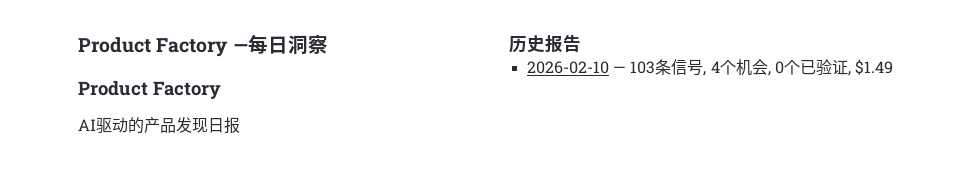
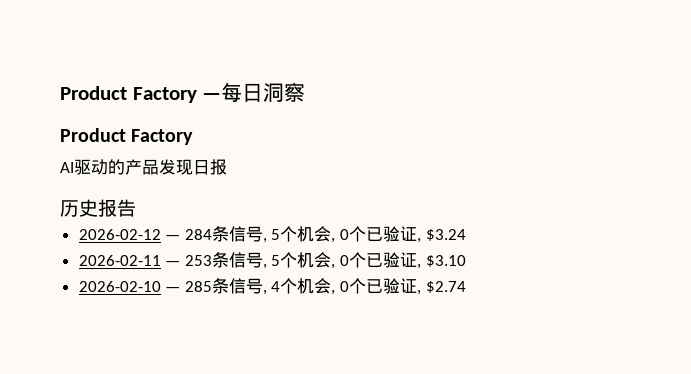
+ 2026-02-12 — 284条信号, 5个机会, 0个已验证, $3.24
+ 2026-02-11 — 253条信号, 5个机会, 0个已验证, $3.10
- 2026-02-10 — 103条信号, 4个机会, 0个已验证, $1.49
+ 2026-02-10 — 285条信号, 4个机会, 0个已验证, $2.74

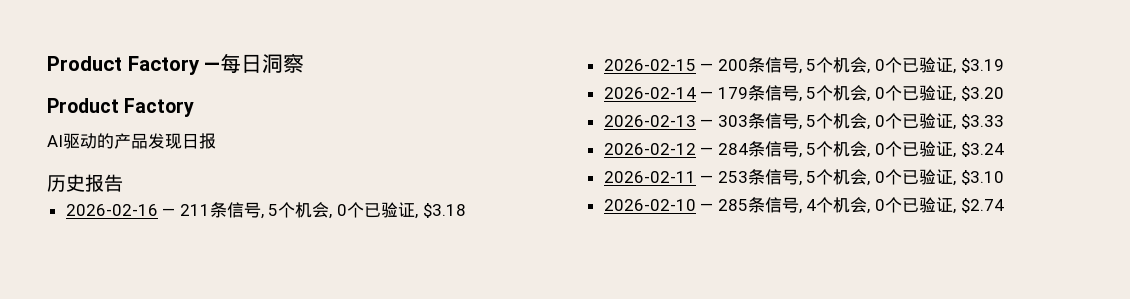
+ 2026-02-16 — 211条信号, 5个机会, 0个已验证, $3.18
+ 2026-02-15 — 200条信号, 5个机会, 0个已验证, $3.19
+ 2026-02-14 — 179条信号, 5个机会, 0个已验证, $3.20
+ 2026-02-13 — 303条信号, 5个机会, 0个已验证, $3.33

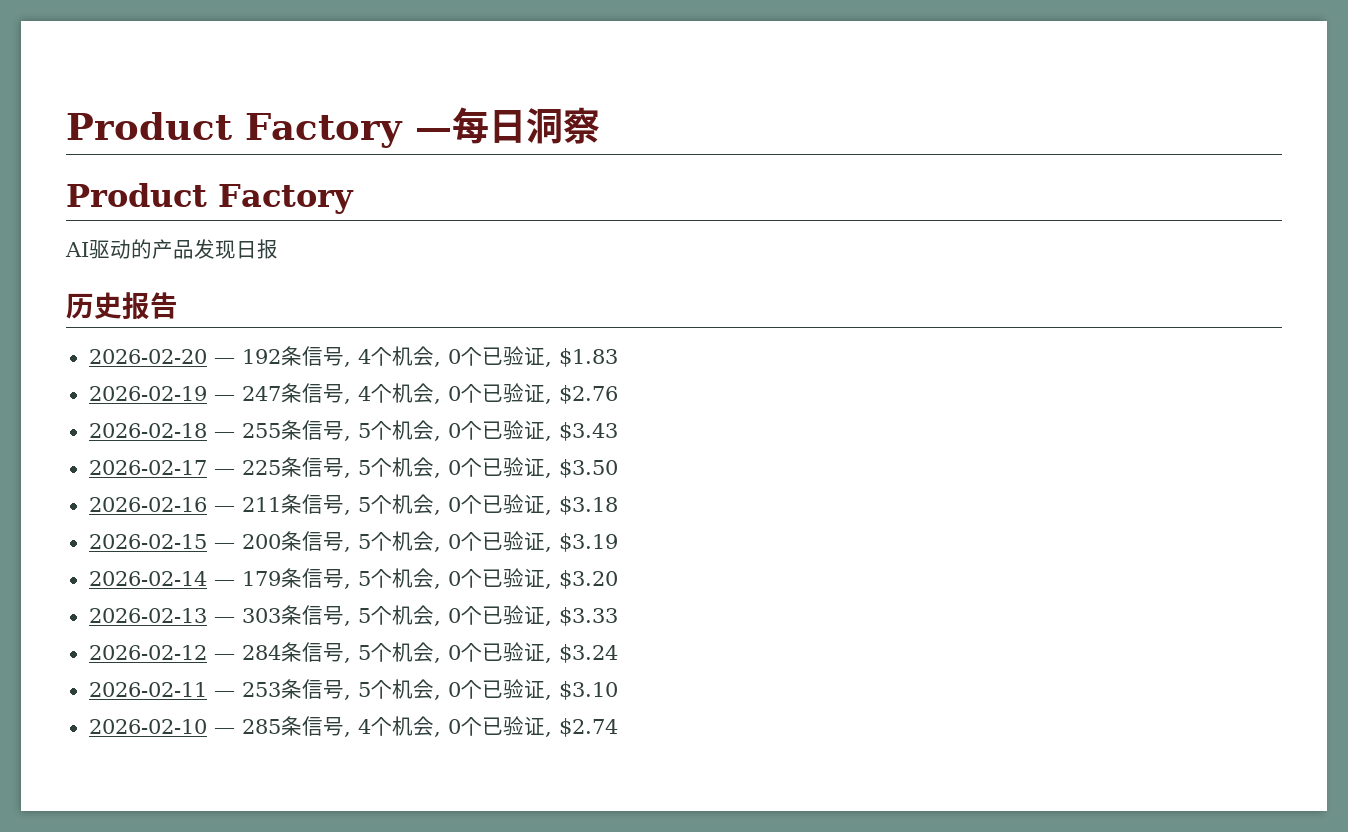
+ 2026-02-20 — 192条信号, 4个机会, 0个已验证, $1.83
+ 2026-02-19 — 247条信号, 4个机会, 0个已验证, $2.76
+ 2026-02-18 — 255条信号, 5个机会, 0个已验证, $3.43
+ 2026-02-17 — 225条信号, 5个机会, 0个已验证, $3.50

